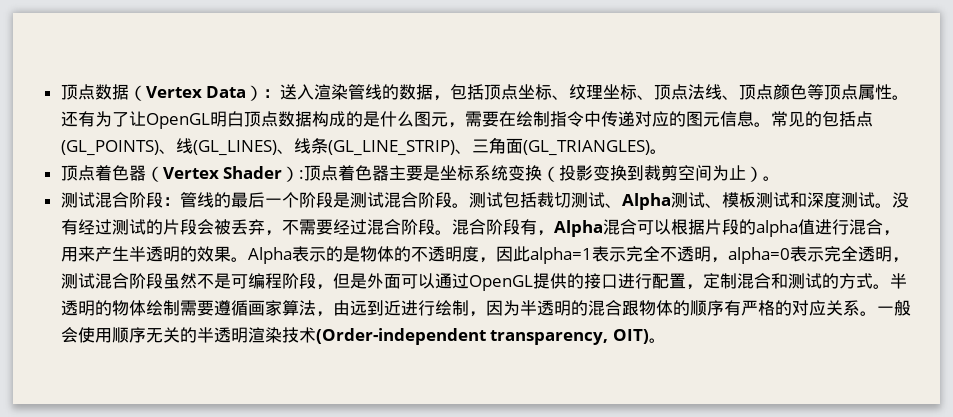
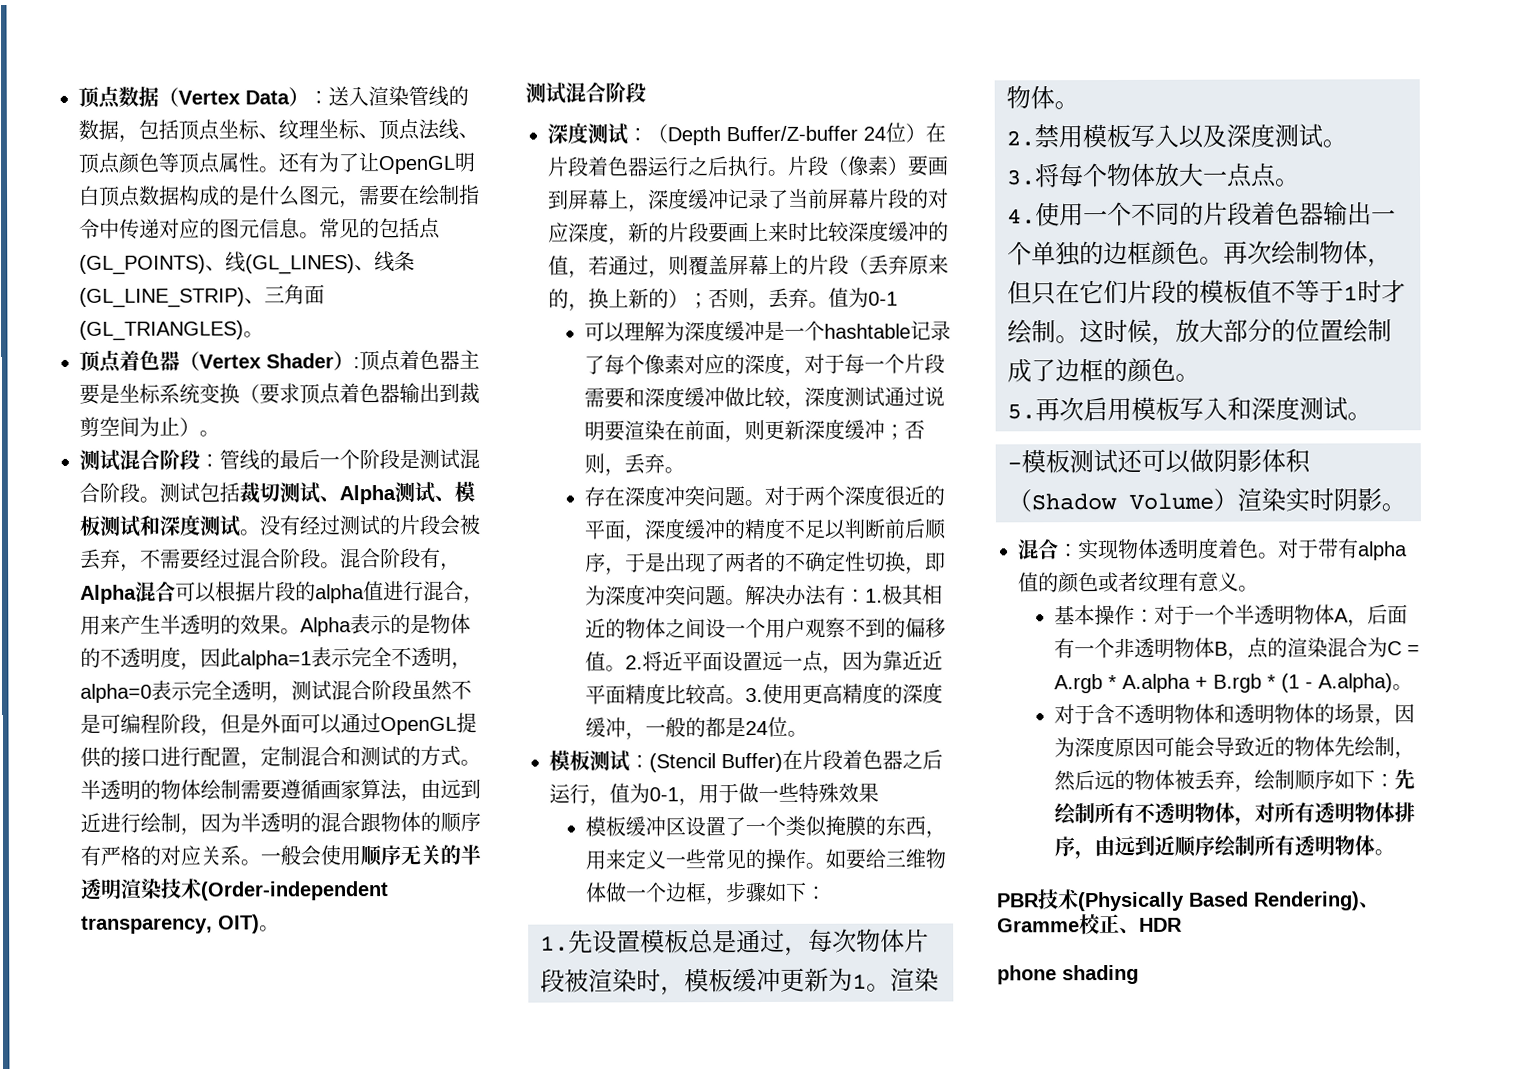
- 顶点着色器（Vertex Shader）:顶点着色器主要是坐标系统变换（投影变换到裁剪空间为止）。
+ 顶点着色器（Vertex Shader）:顶点着色器主要是坐标系统变换（要求顶点着色器输出到裁剪空间为止）。
  一般会使用顺序无关的半透明渲染技术(Order-independent transparency, OIT)。
+ 测试混合阶段
+ 深度测试：（Depth Buffer/Z-buffer 24位）在片段着色器运行之后执行。片段（像素）要画到屏幕上，深度缓冲记录了当前屏幕片段的对应深度，新的片段要画上来时比较深度缓冲的值，若通过，则覆盖屏幕上的片段（丢弃原来的，换上新的）；否则，丢弃。值为0-1
+ 可以理解为深度缓冲是一个hashtable记录了每个像素对应的深度，对于每一个片段需要和深度缓冲做比较，深度测试通过说明要渲染在前面，则更新深度缓冲；否则，丢弃。
+ 存在深度冲突问题。对于两个深度很近的平面，深度缓冲的精度不足以判断前后顺序，于是出现了两者的不确定性切换，即为深度冲突问题。解决办法有：1.极其相近的物体之间设一个用户观察不到的偏移值。2.将近平面设置远一点，因为靠近近平面精度比较高。3.使用更高精度的深度缓冲，一般的都是24位。
+ 模板测试：(Stencil Buffer)在片段着色器之后运行，值为0-1，用于做一些特殊效果
+ 模板缓冲区设置了一个类似掩膜的东西，用来定义一些常见的操作。如要给三维物体做一个边框，步骤如下：
+ 1.先设置模板总是通过，每次物体片段被渲染时，模板缓冲更新为1。渲染物体。
+ 2.禁用模板写入以及深度测试。
+ 3.将每个物体放大一点点。
+ 4.使用一个不同的片段着色器输出一个单独的边框颜色。再次绘制物体，但只在它们片段的模板值不等于1时才绘制。这时候，放大部分的位置绘制成了边框的颜色。
+ 5.再次启用模板写入和深度测试。
+ -模板测试还可以做阴影体积（Shadow Volume）渲染实时阴影。
+ 混合：实现物体透明度着色。对于带有alpha值的颜色或者纹理有意义。
+ 基本操作：对于一个半透明物体A，后面有一个非透明物体B，点的渲染混合为C = A.rgb * A.alpha + B.rgb * (1 - A.alpha)。
+ 对于含不透明物体和透明物体的场景，因为深度原因可能会导致近的物体先绘制，然后远的物体被丢弃，绘制顺序如下：先绘制所有不透明物体，对所有透明物体排序，由远到近顺序绘制所有透明物体。
+ PBR技术(Physically Based Rendering)、Gramme校正、HDR
+ phone shading

